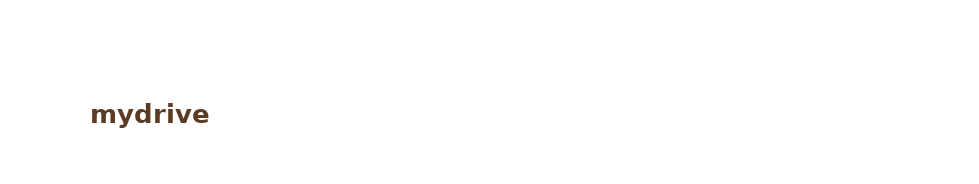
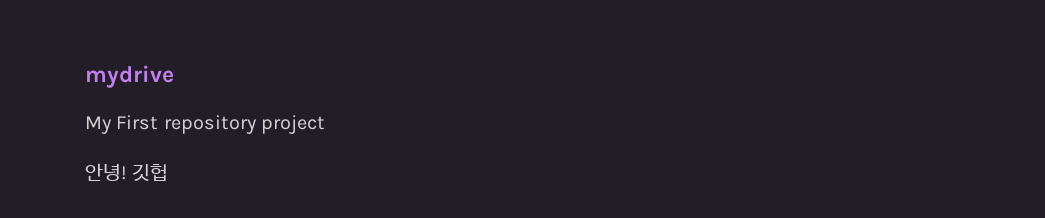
+ My First repository project
+ 안녕! 깃헙

